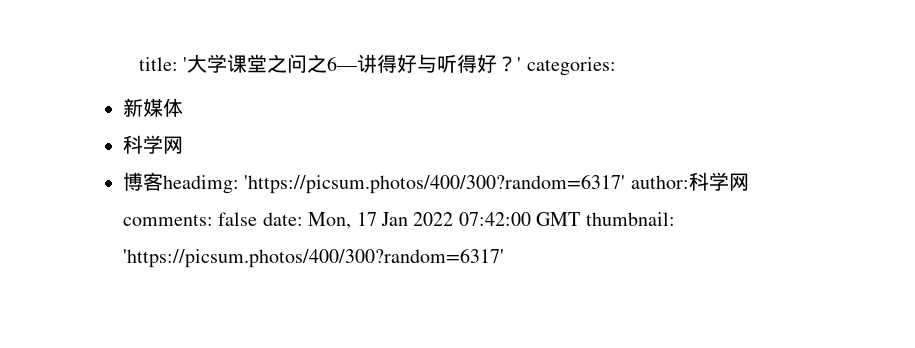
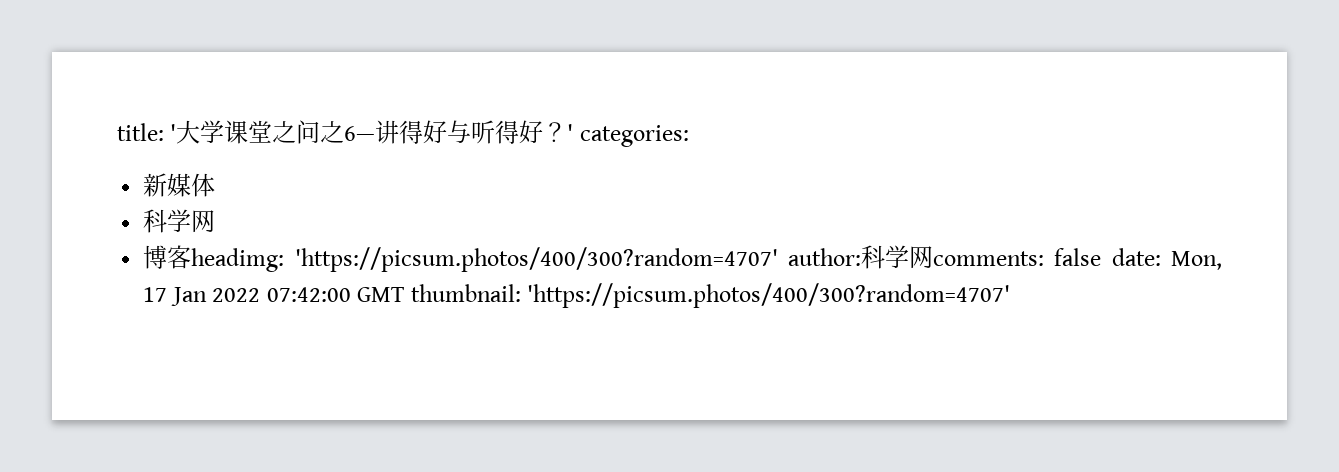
- 博客headimg: 'https://picsum.photos/400/300?random=6317' author:科学网comments: false date: Mon, 17 Jan 2022 07:42:00 GMT thumbnail: 'https://picsum.photos/400/300?random=6317'
+ 博客headimg: 'https://picsum.photos/400/300?random=4707' author:科学网comments: false date: Mon, 17 Jan 2022 07:42:00 GMT thumbnail: 'https://picsum.photos/400/300?random=4707'

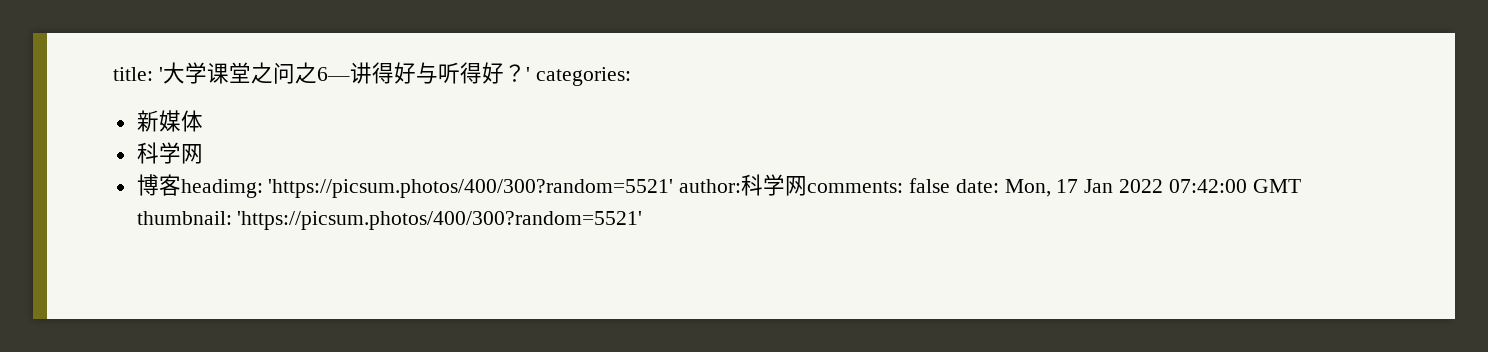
- 博客headimg: 'https://picsum.photos/400/300?random=4707' author:科学网comments: false date: Mon, 17 Jan 2022 07:42:00 GMT thumbnail: 'https://picsum.photos/400/300?random=4707'
+ 博客headimg: 'https://picsum.photos/400/300?random=5521' author:科学网comments: false date: Mon, 17 Jan 2022 07:42:00 GMT thumbnail: 'https://picsum.photos/400/300?random=5521'

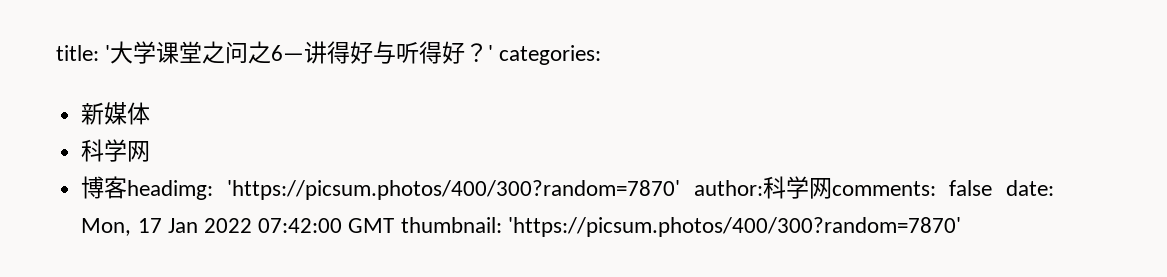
- 博客headimg: 'https://picsum.photos/400/300?random=5521' author:科学网comments: false date: Mon, 17 Jan 2022 07:42:00 GMT thumbnail: 'https://picsum.photos/400/300?random=5521'
+ 博客headimg: 'https://picsum.photos/400/300?random=7870' author:科学网comments: false date: Mon, 17 Jan 2022 07:42:00 GMT thumbnail: 'https://picsum.photos/400/300?random=7870'

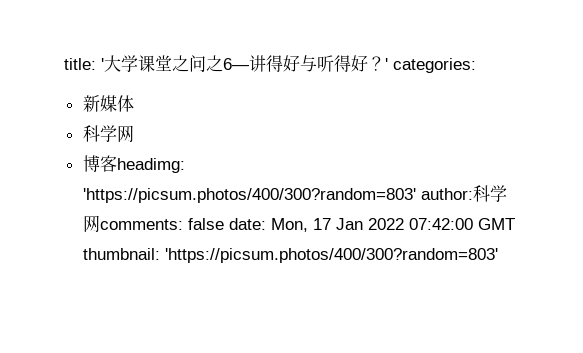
- 博客headimg: 'https://picsum.photos/400/300?random=7870' author:科学网comments: false date: Mon, 17 Jan 2022 07:42:00 GMT thumbnail: 'https://picsum.photos/400/300?random=7870'
+ 博客headimg: 'https://picsum.photos/400/300?random=803' author:科学网comments: false date: Mon, 17 Jan 2022 07:42:00 GMT thumbnail: 'https://picsum.photos/400/300?random=803'

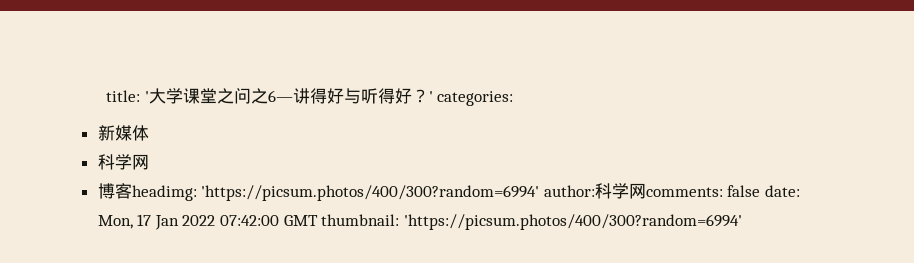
- 博客headimg: 'https://picsum.photos/400/300?random=803' author:科学网comments: false date: Mon, 17 Jan 2022 07:42:00 GMT thumbnail: 'https://picsum.photos/400/300?random=803'
+ 博客headimg: 'https://picsum.photos/400/300?random=6994' author:科学网comments: false date: Mon, 17 Jan 2022 07:42:00 GMT thumbnail: 'https://picsum.photos/400/300?random=6994'

